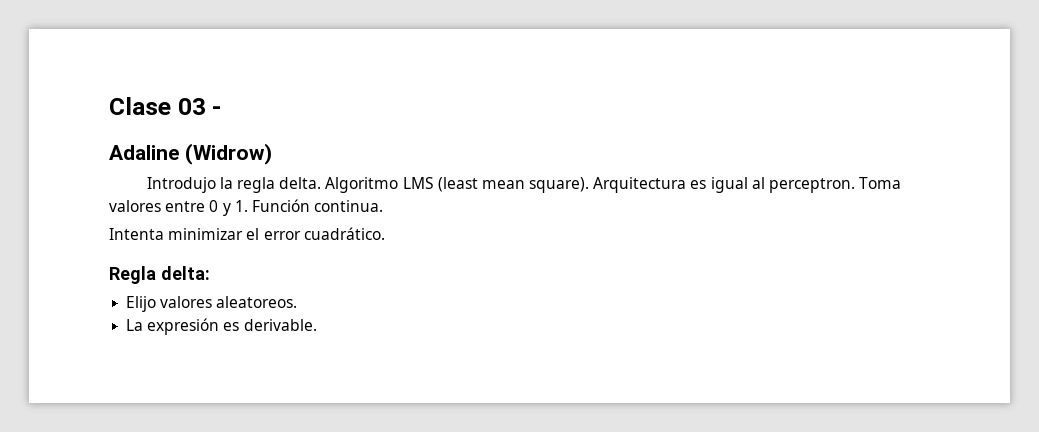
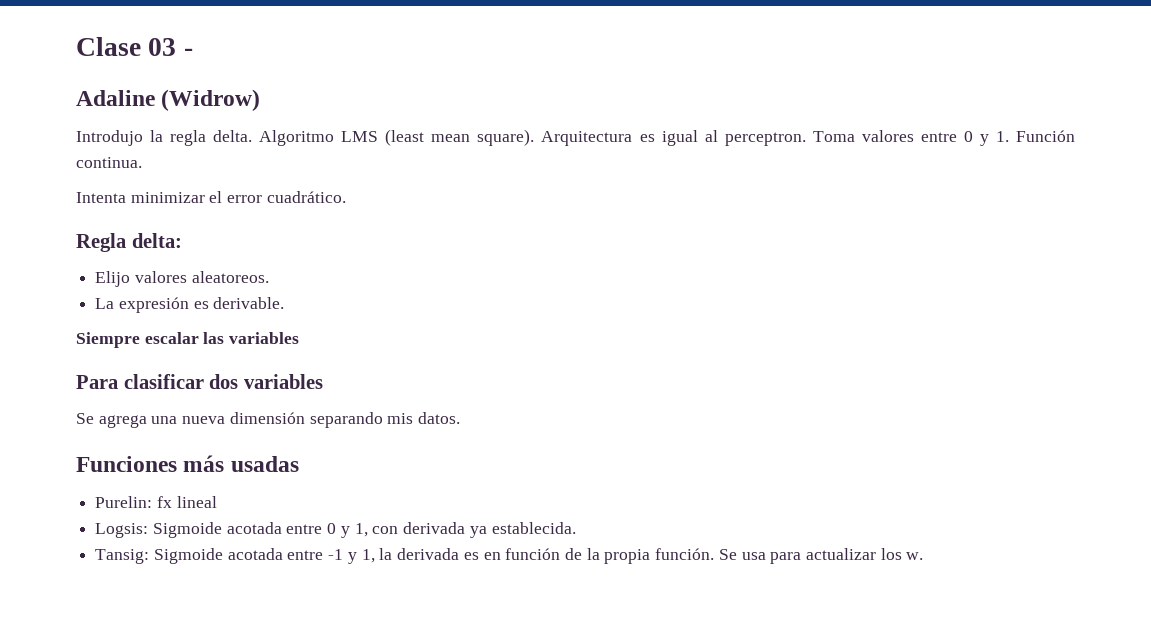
+ Siempre escalar las variables
+ Para clasificar dos variables
+ Se agrega una nueva dimensión separando mis datos.
+ Funciones más usadas
+ Purelin: fx lineal
+ Logsis: Sigmoide acotada entre 0 y 1, con derivada ya establecida.
+ Tansig: Sigmoide acotada entre -1 y 1, la derivada es en función de la propia función. Se usa para actualizar los w.

